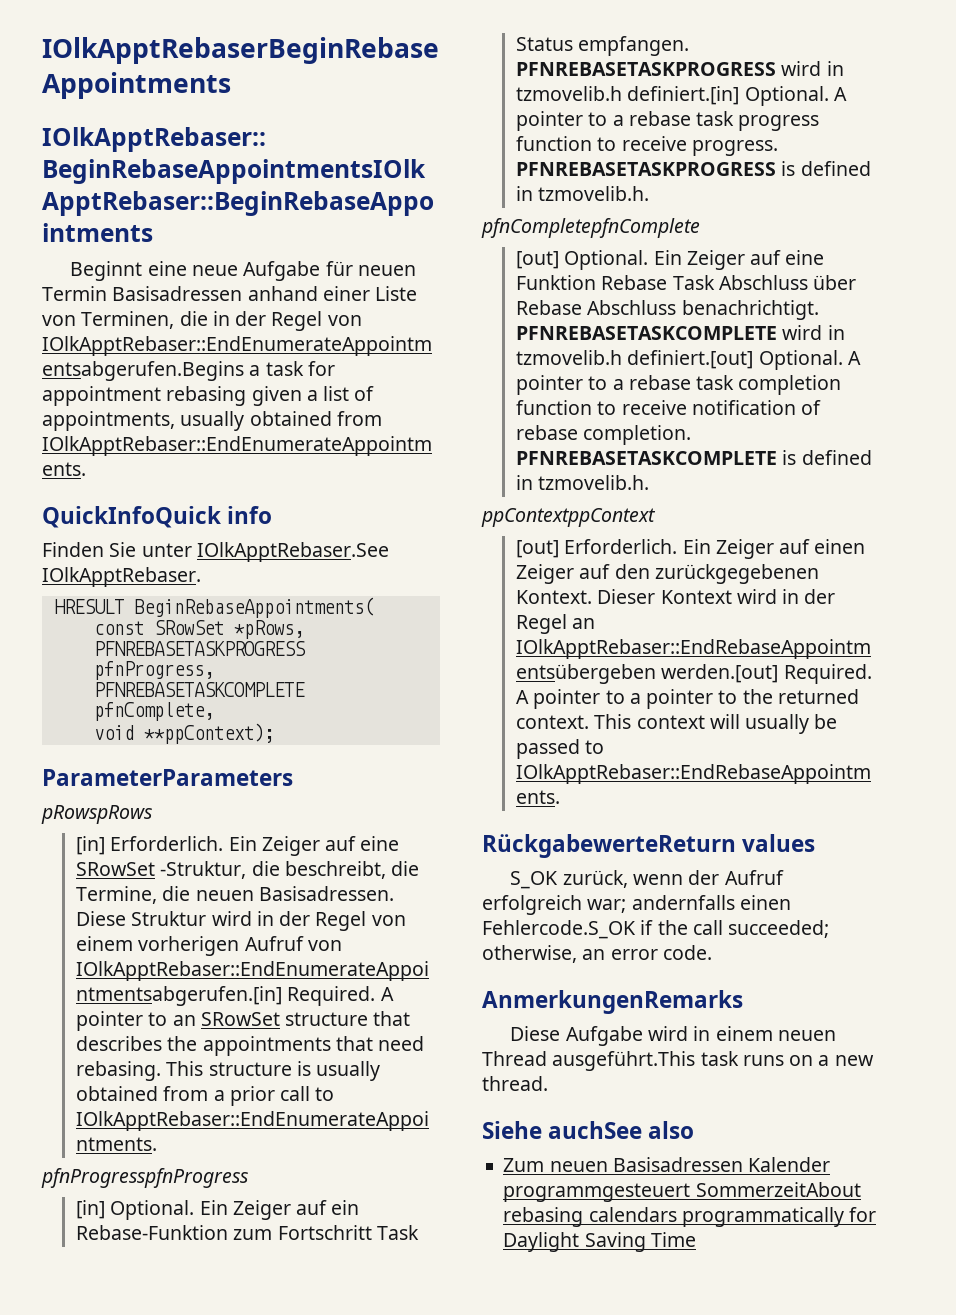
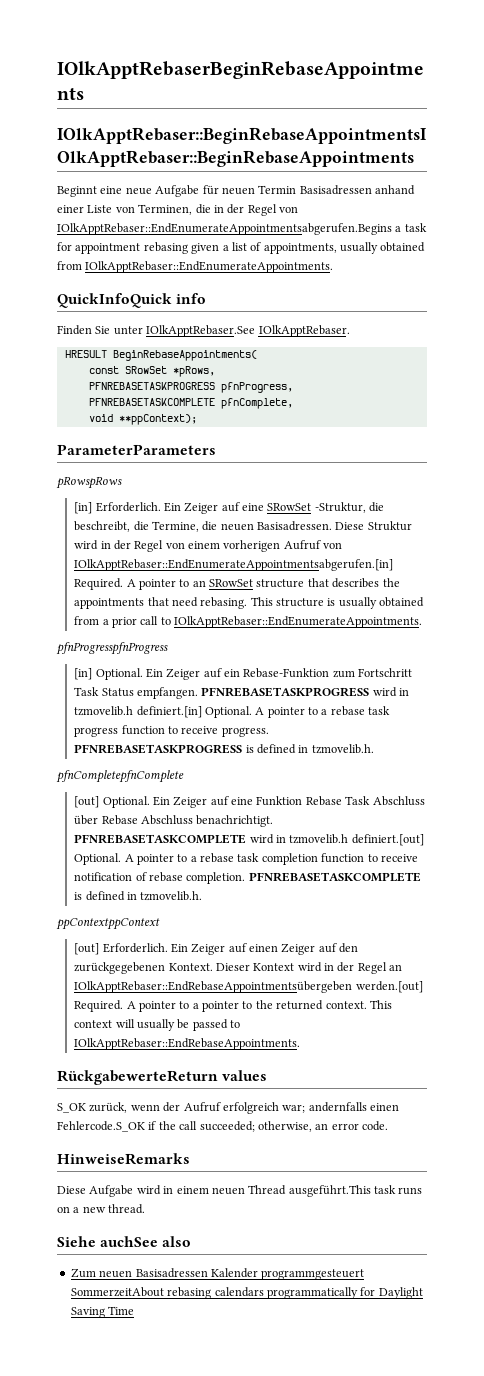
- AnmerkungenRemarks
+ HinweiseRemarks

